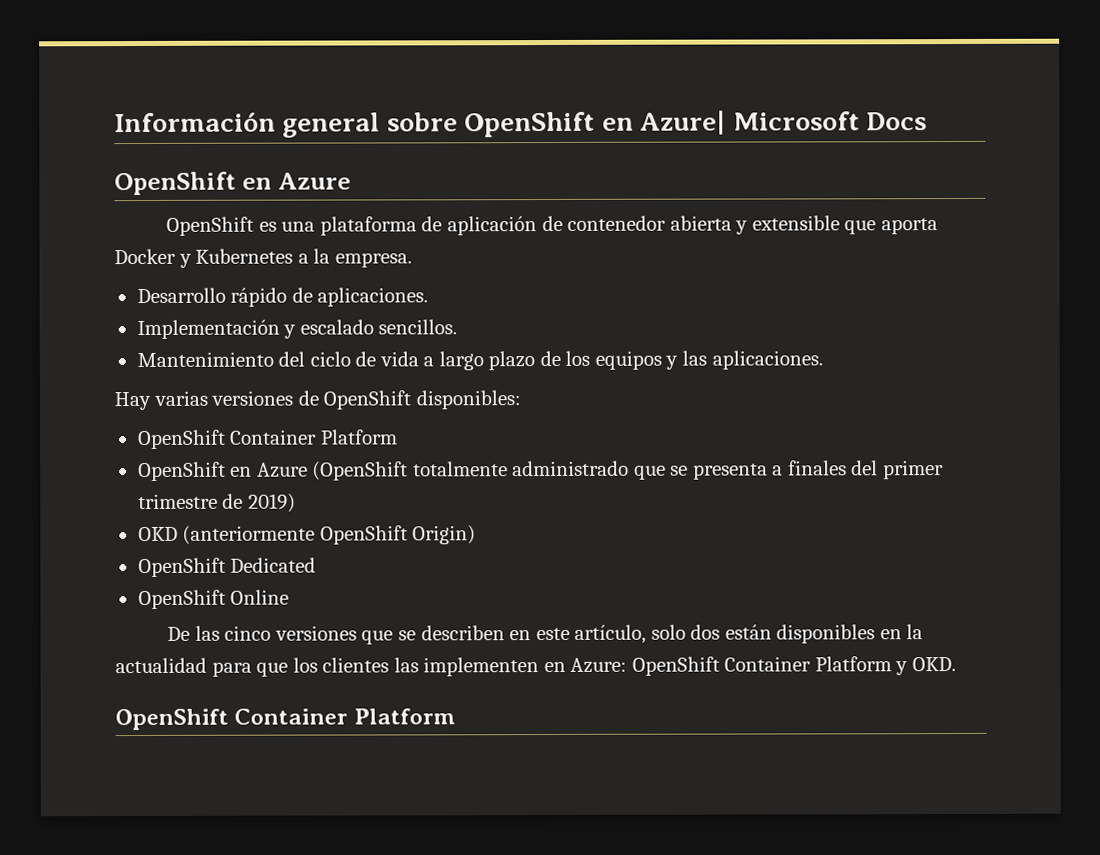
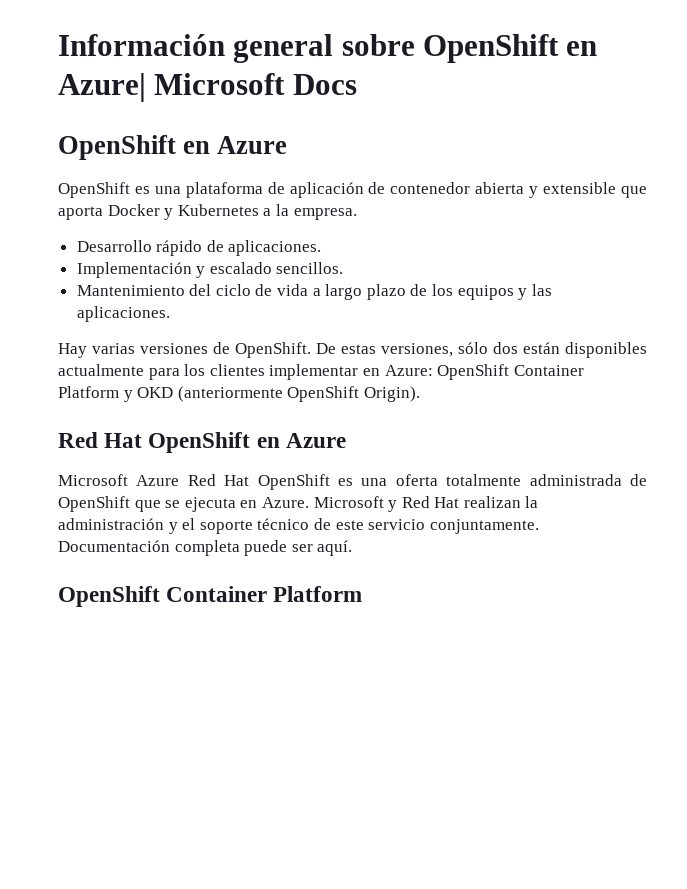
- Hay varias versiones de OpenShift disponibles:
- OpenShift Container Platform
- OpenShift en Azure (OpenShift totalmente administrado que se presenta a finales del primer trimestre de 2019)
- OKD (anteriormente OpenShift Origin)
- OpenShift Dedicated
- OpenShift Online
- De las cinco versiones que se describen en este artículo, solo dos están disponibles en la actualidad para que los clientes las implementen en Azure: OpenShift Container Platform y OKD.
+ Hay varias versiones de OpenShift. De estas versiones, sólo dos están disponibles actualmente para los clientes implementar en Azure: OpenShift Container Platform y OKD (anteriormente OpenShift Origin).
+ Red Hat OpenShift en Azure
+ Microsoft Azure Red Hat OpenShift es una oferta totalmente administrada de OpenShift que se ejecuta en Azure. Microsoft y Red Hat realizan la administración y el soporte técnico de este servicio conjuntamente. Documentación completa puede ser aquí.

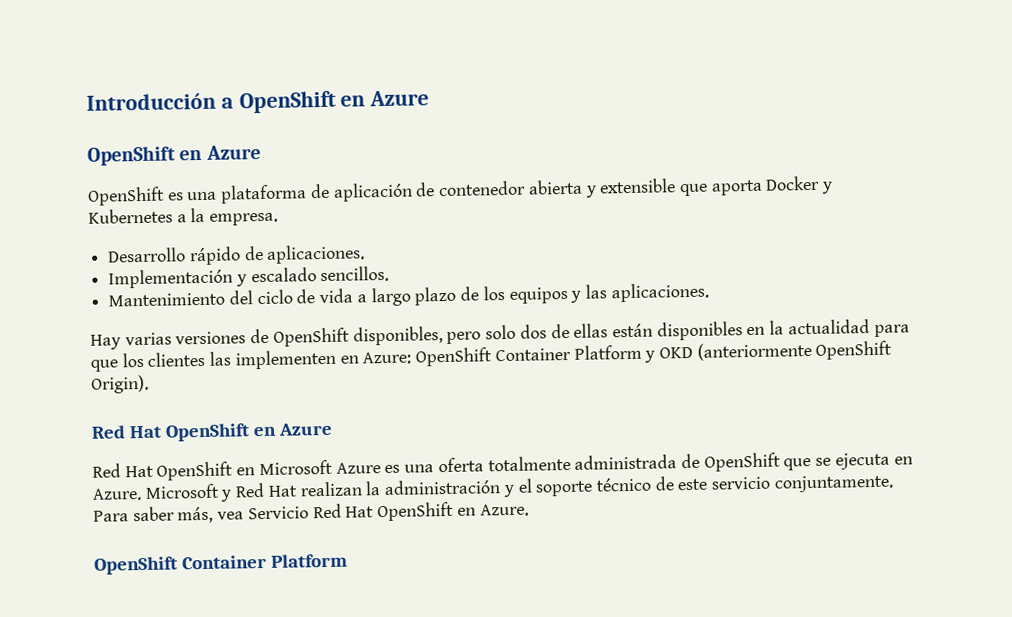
- Información general sobre OpenShift en Azure| Microsoft Docs
+ Introducción a OpenShift en Azure
- Hay varias versiones de OpenShift. De estas versiones, sólo dos están disponibles actualmente para los clientes implementar en Azure: OpenShift Container Platform y OKD (anteriormente OpenShift Origin).
+ Hay varias versiones de OpenShift disponibles, pero solo dos de ellas están disponibles en la actualidad para que los clientes las implementen en Azure: OpenShift Container Platform y OKD (anteriormente OpenShift Origin).
- Microsoft Azure Red Hat OpenShift es una oferta totalmente administrada de OpenShift que se ejecuta en Azure.
+ Red Hat OpenShift en Microsoft Azure es una oferta totalmente administrada de OpenShift que se ejecuta en Azure.
- Documentación completa puede ser aquí.
+ Para saber más, vea Servicio Red Hat OpenShift en Azure.

